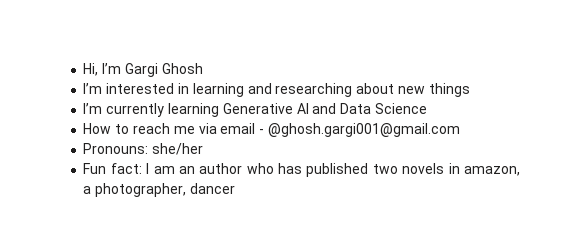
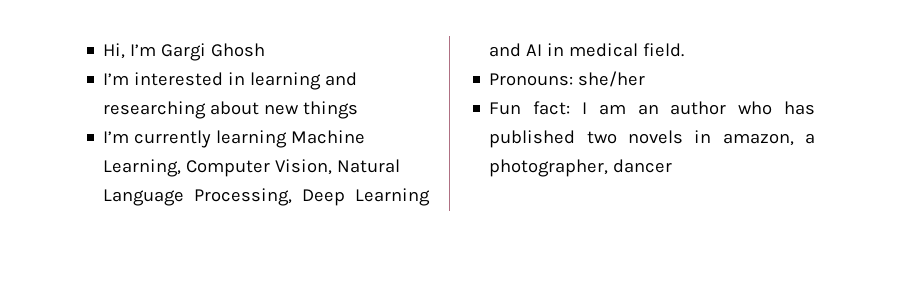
- I’m currently learning Generative AI and Data Science
- How to reach me via email - @ghosh.gargi001@gmail.com
+ I’m currently learning Machine Learning, Computer Vision, Natural Language Processing, Deep Learning and AI in medical field.

